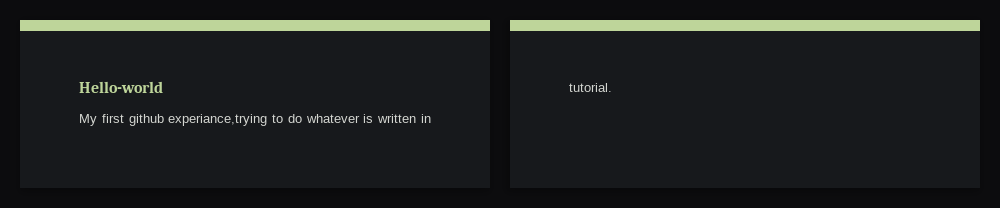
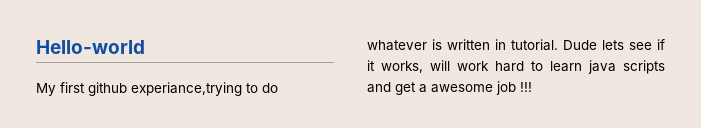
+ Dude lets see if it works, will work hard to learn java scripts and get a awesome job !!!

